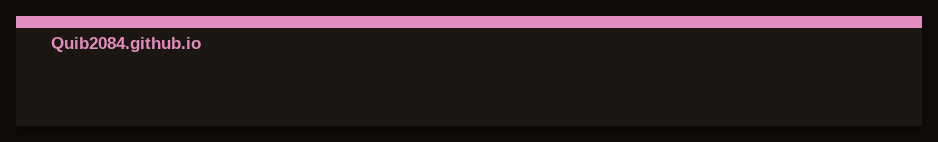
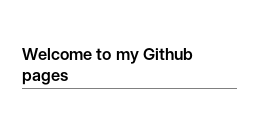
- Quib2084.github.io
+ Welcome to my Github pages

